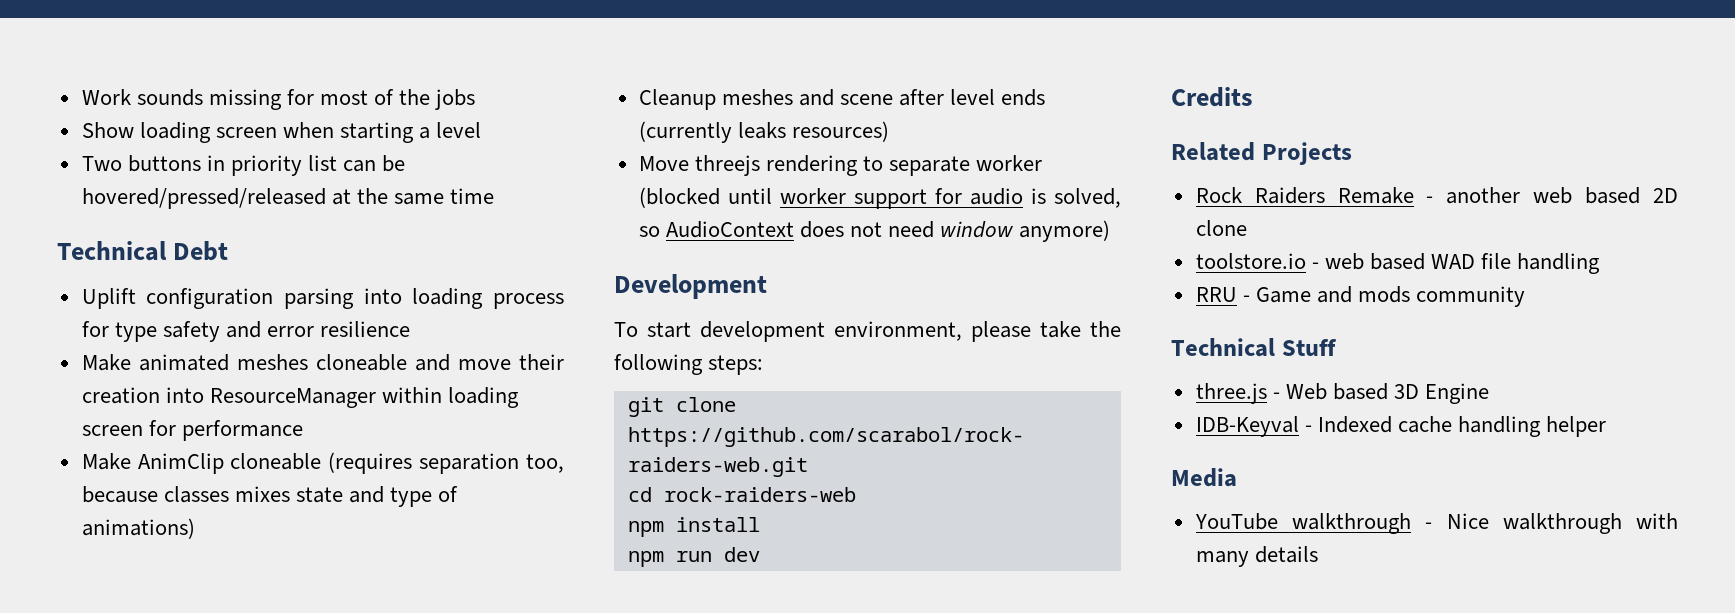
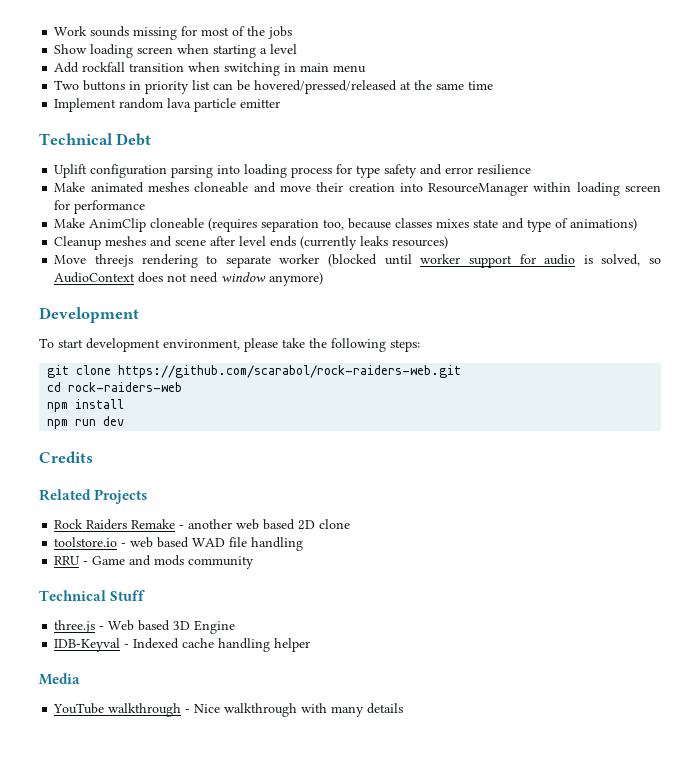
+ Add rockfall transition when switching in main menu
+ Implement random lava particle emitter

